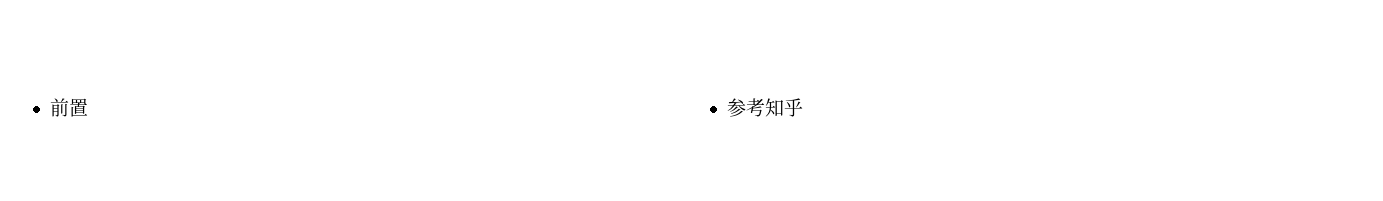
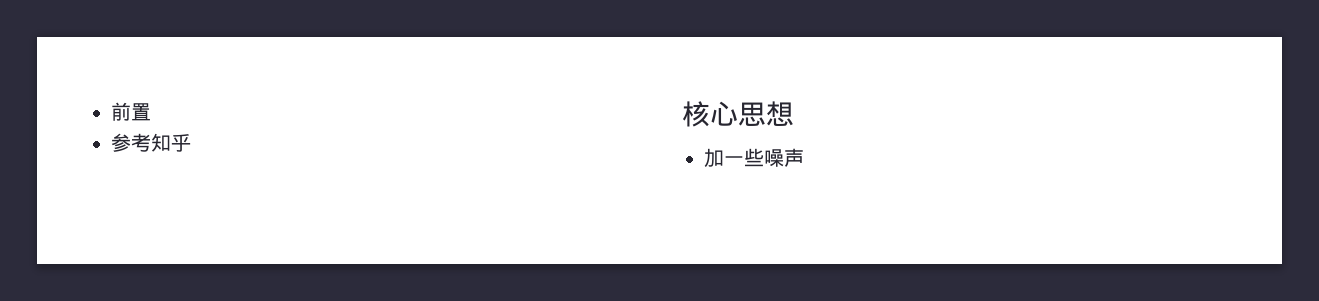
+ 核心思想
+ 加一些噪声

